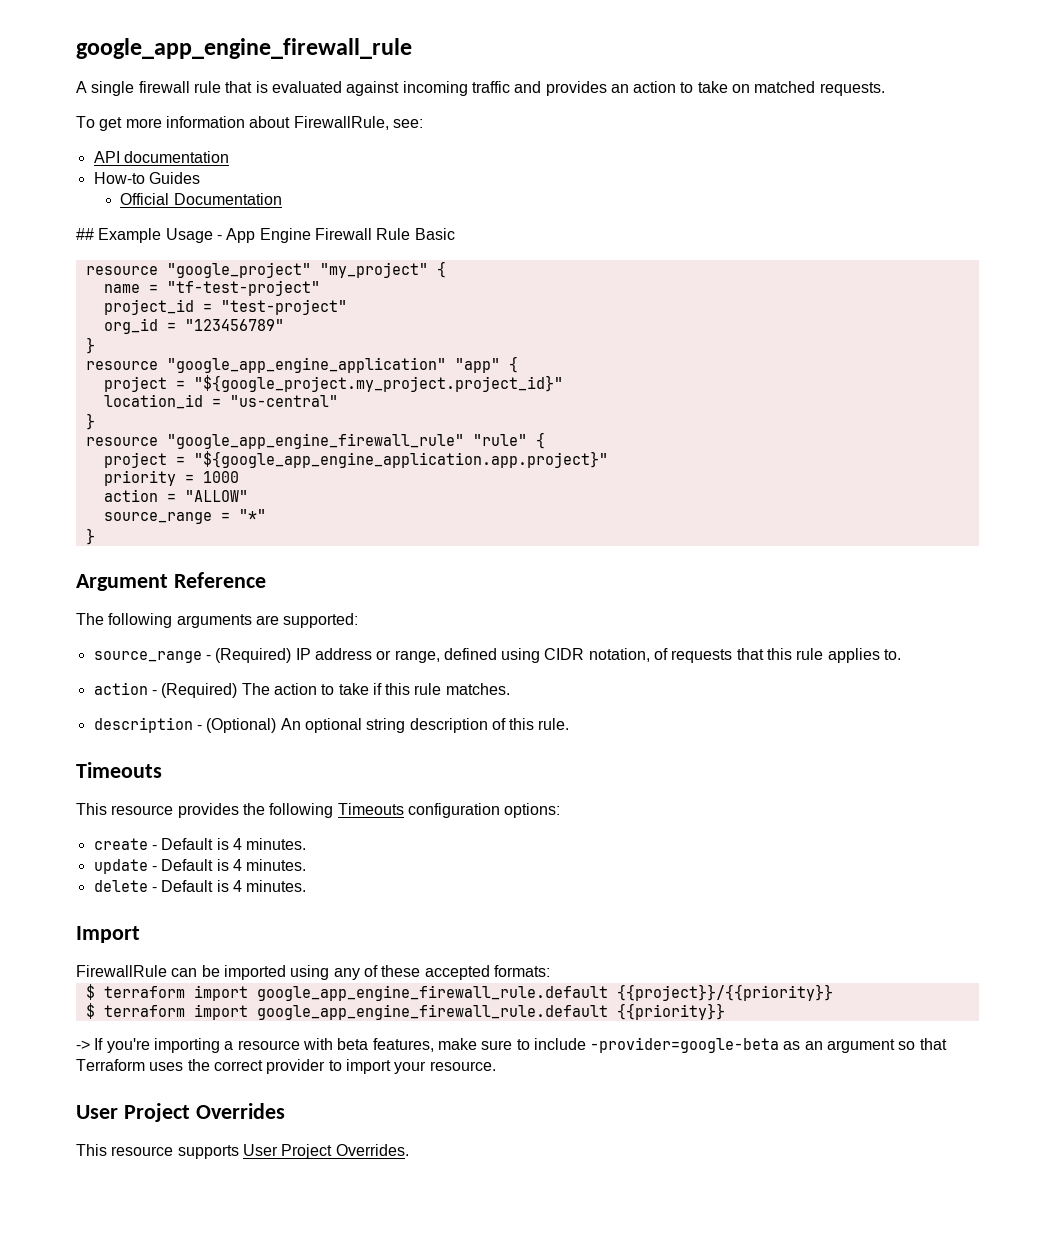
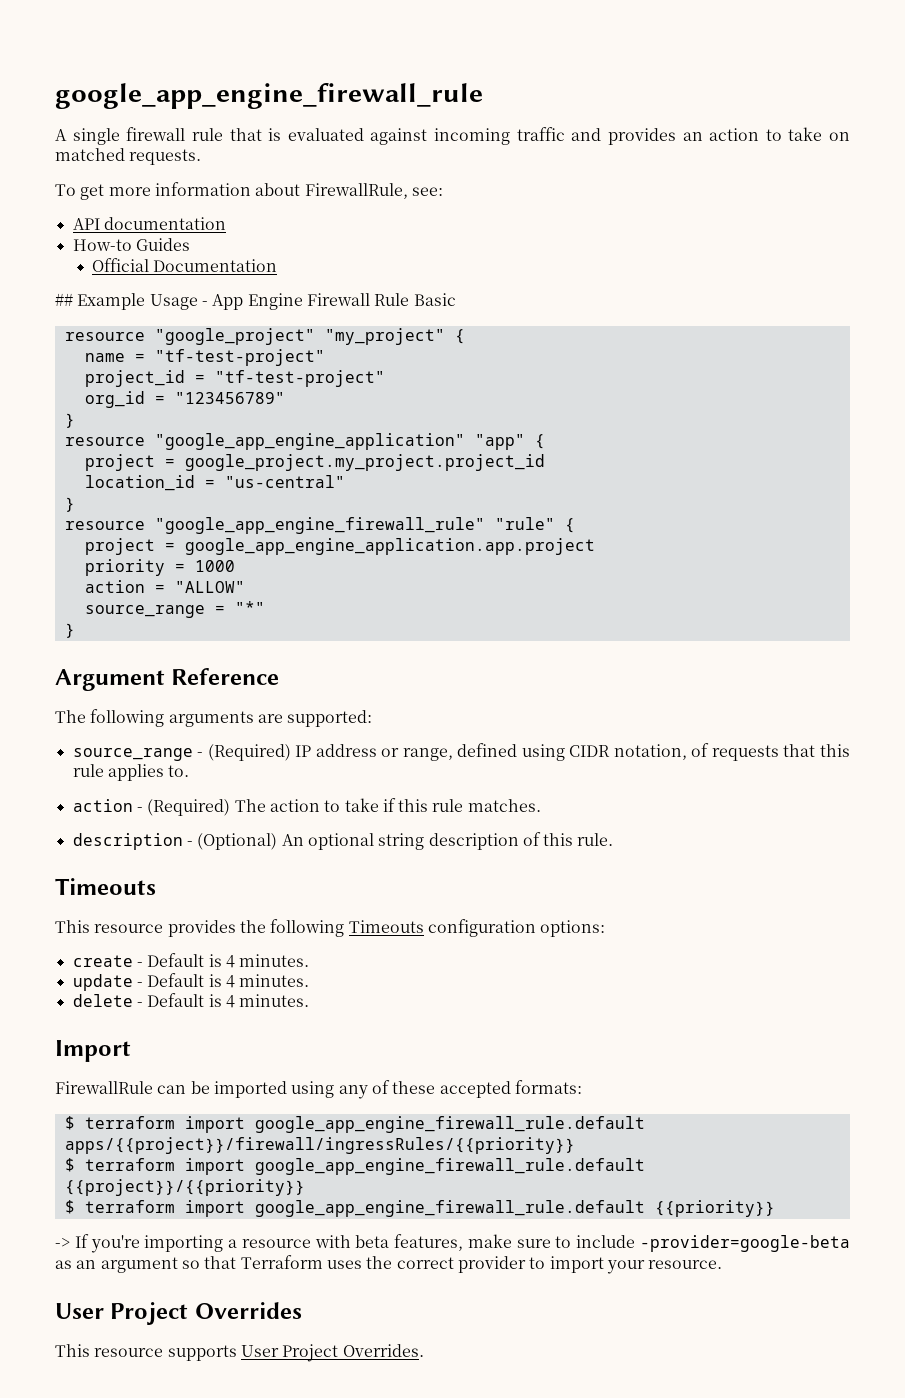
- project_id = "test-project"
+ project_id = "tf-test-project"
- project = "${google_project.my_project.project_id}"
+ project = google_project.my_project.project_id
- project = "${google_app_engine_application.app.project}"
+ project = google_app_engine_application.app.project
+ $ terraform import google_app_engine_firewall_rule.default apps/{{project}}/firewall/ingressRules/{{priority}}

